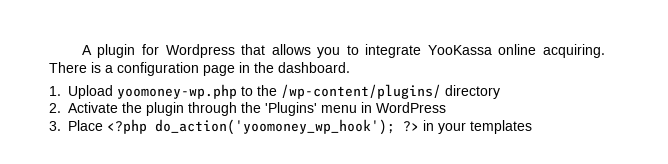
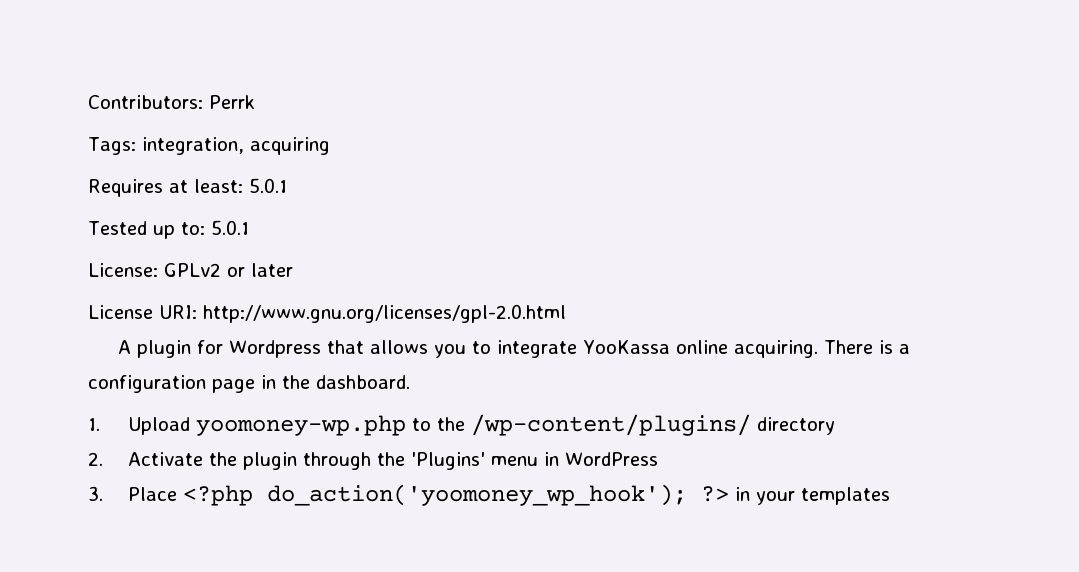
+ Contributors: Perrk
+ Tags: integration, acquiring
+ Requires at least: 5.0.1
+ Tested up to: 5.0.1
+ License: GPLv2 or later
+ License URI: http://www.gnu.org/licenses/gpl-2.0.html

